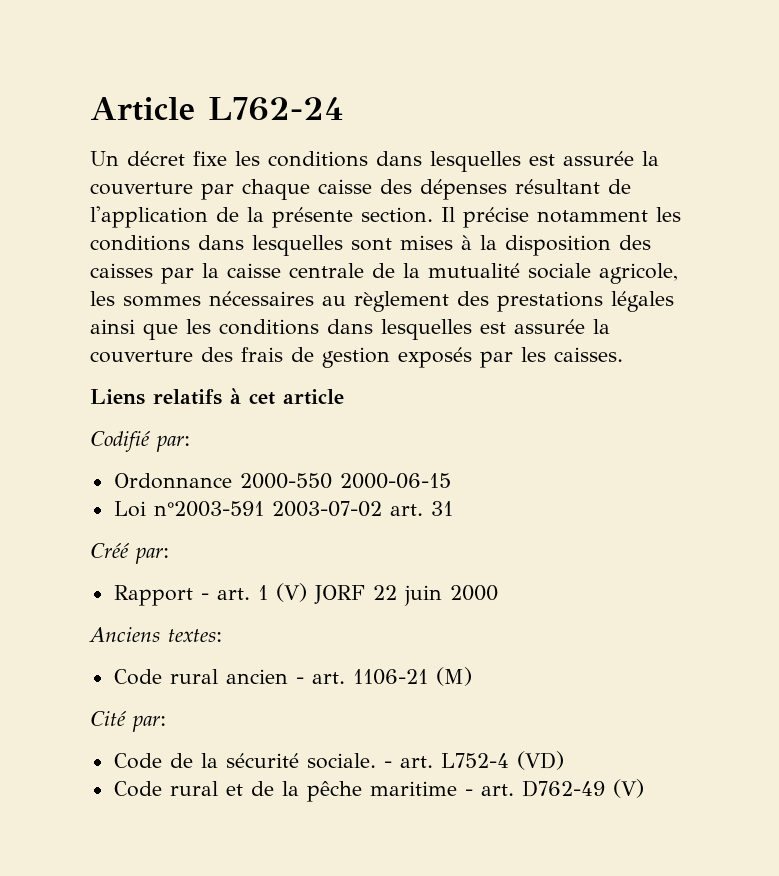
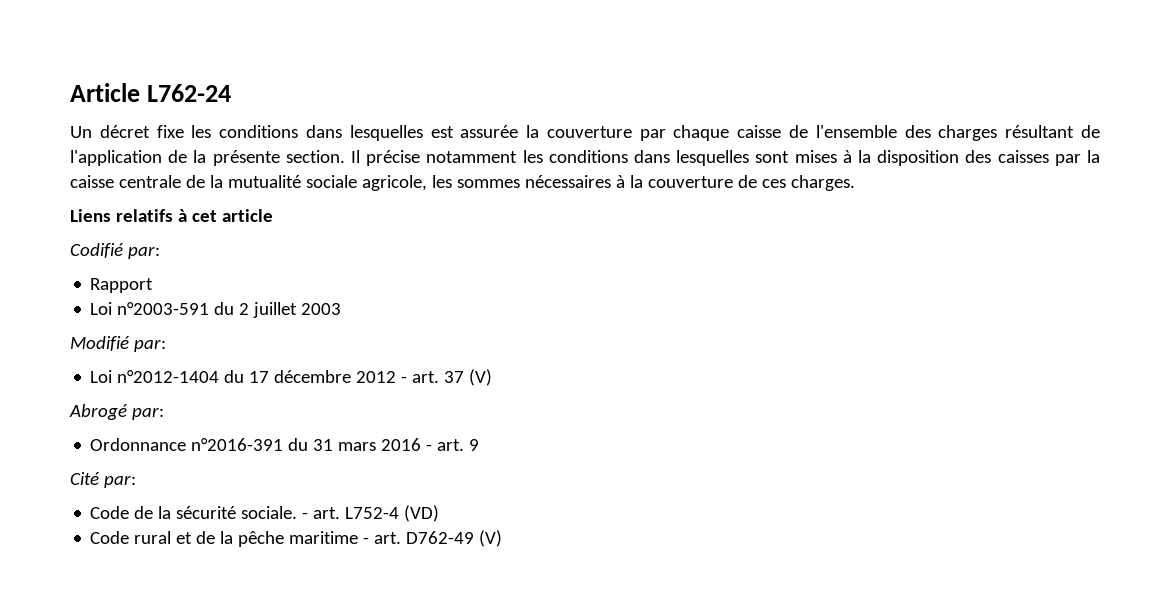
- Un décret fixe les conditions dans lesquelles est assurée la couverture par chaque caisse des dépenses résultant de l'application de la présente section.
+ Un décret fixe les conditions dans lesquelles est assurée la couverture par chaque caisse de l'ensemble des charges résultant de l'application de la présente section.
- Il précise notamment les conditions dans lesquelles sont mises à la disposition des caisses par la caisse centrale de la mutualité sociale agricole, les sommes nécessaires au règlement des prestations légales ainsi que les conditions dans lesquelles est assurée la couverture des frais de gestion exposés par les caisses.
+ Il précise notamment les conditions dans lesquelles sont mises à la disposition des caisses par la caisse centrale de la mutualité sociale agricole, les sommes nécessaires à la couverture de ces charges.
- Ordonnance 2000-550 2000-06-15
+ Rapport
- Loi n°2003-591 2003-07-02 art. 31
- Créé par:
- Rapport - art. 1 (V) JORF 22 juin 2000
- Anciens textes:
- Code rural ancien - art. 1106-21 (M)
+ Loi n°2003-591 du 2 juillet 2003
+ Modifié par:
+ Loi n°2012-1404 du 17 décembre 2012 - art. 37 (V)
+ Abrogé par:
+ Ordonnance n°2016-391 du 31 mars 2016 - art. 9

